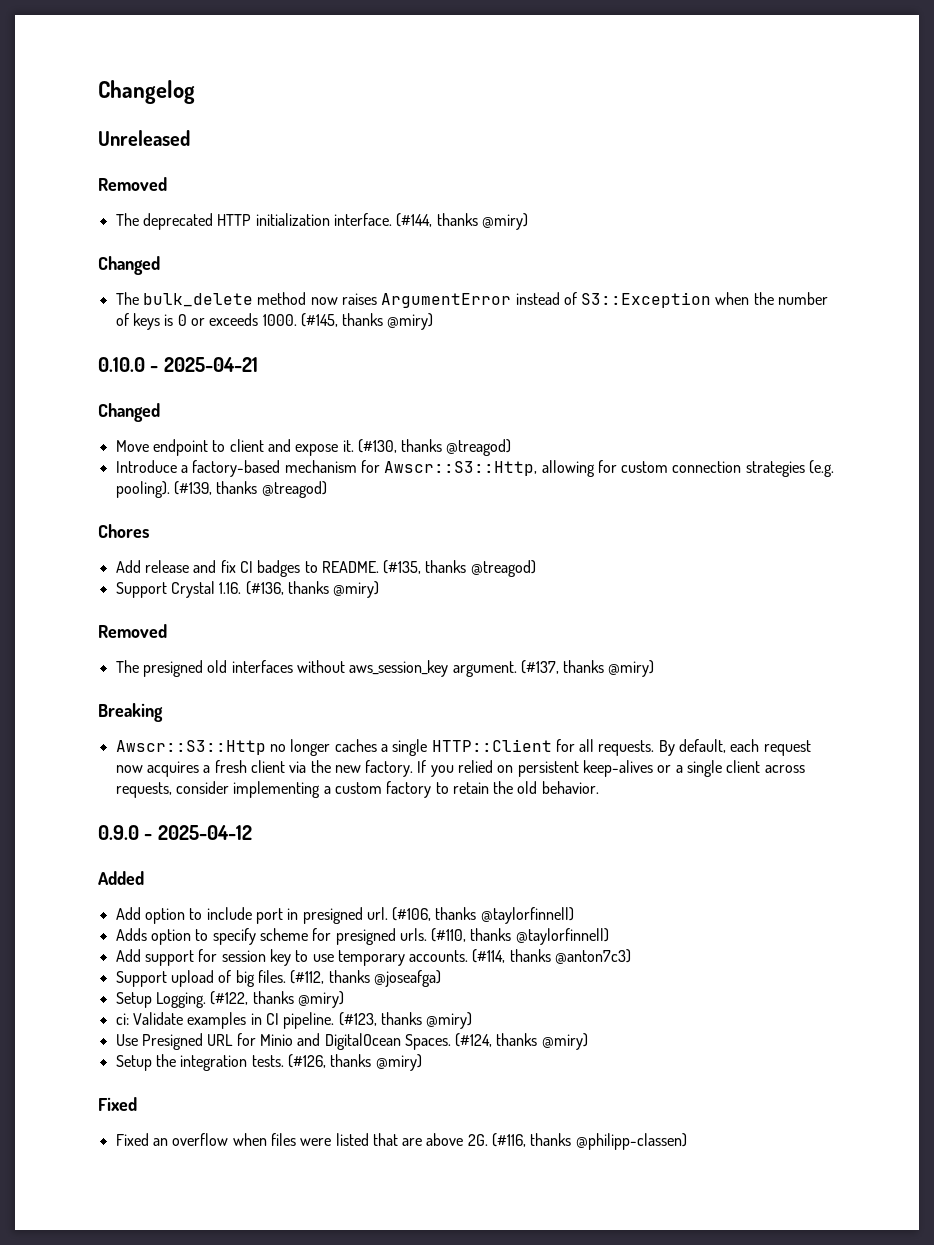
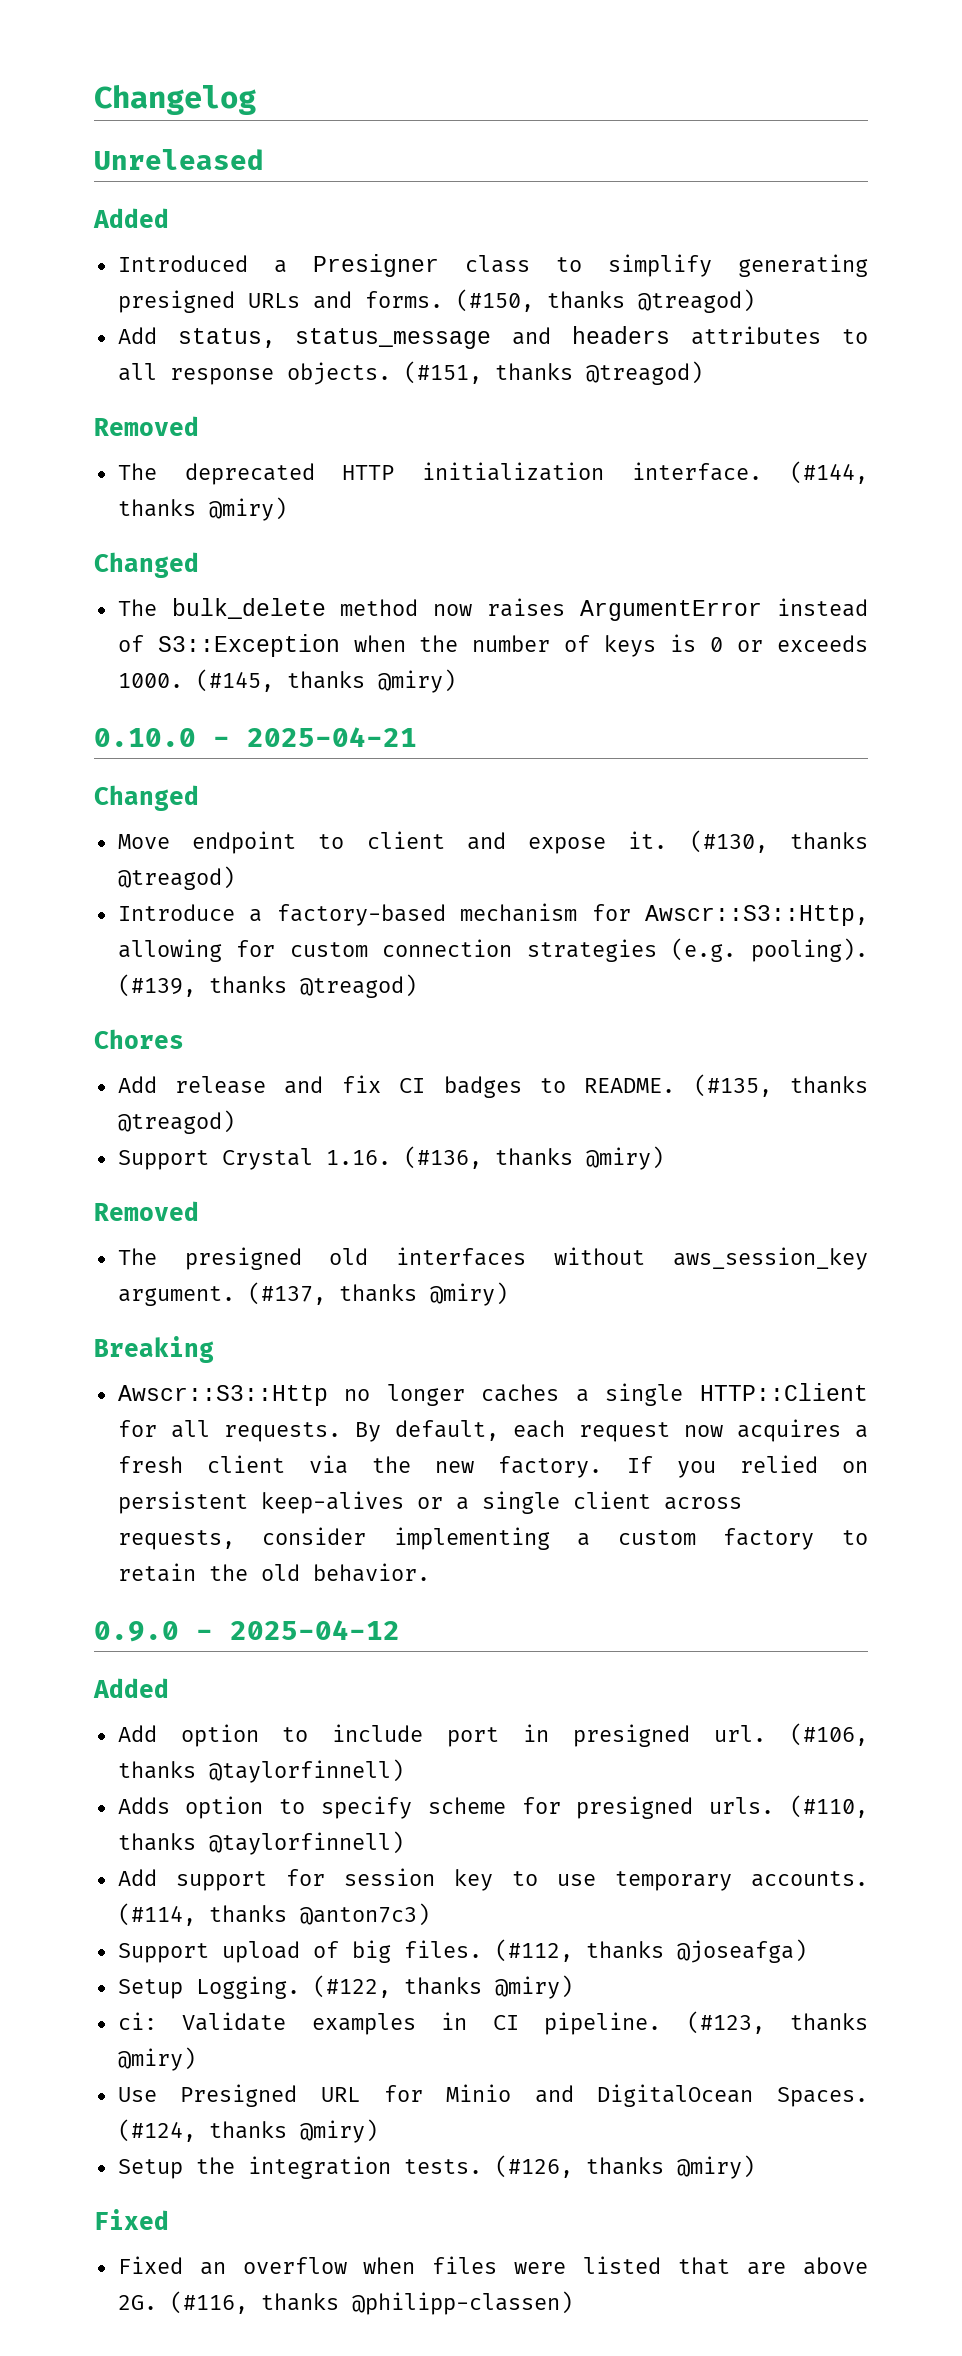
  Unreleased
+ Added
+ Introduced a Presigner class to simplify generating presigned URLs and forms. (#150, thanks @treagod)
+ Add status, status_message and headers attributes to all response objects. (#151, thanks @treagod)

